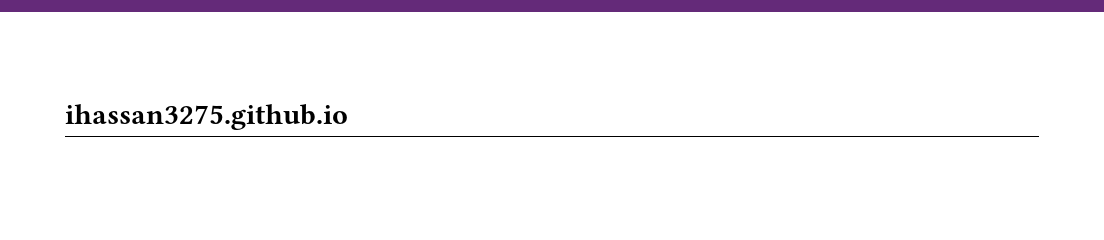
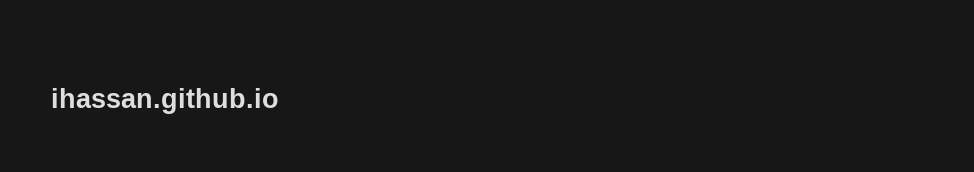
- ihassan3275.github.io
+ ihassan.github.io

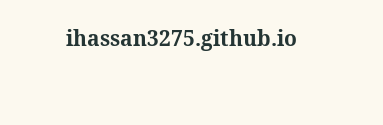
- ihassan.github.io
+ ihassan3275.github.io

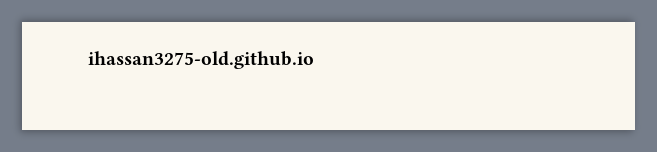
- ihassan3275.github.io
+ ihassan3275-old.github.io

